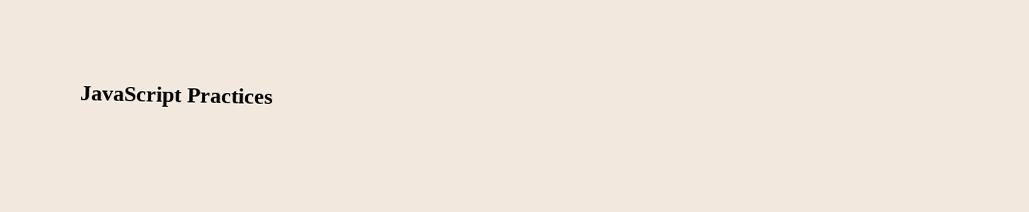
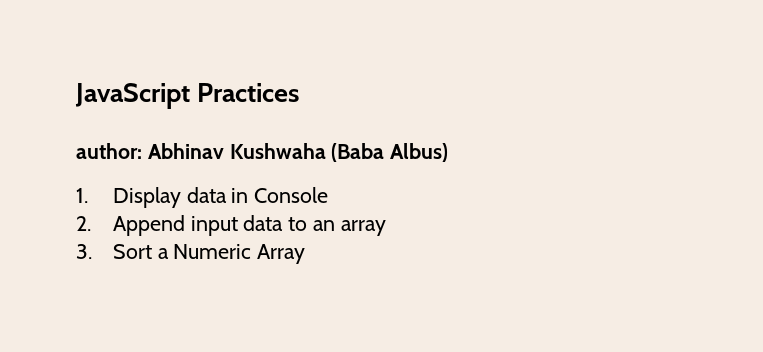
+ author: Abhinav Kushwaha (Baba Albus)
+ 1. Display data in Console
+ 2. Append input data to an array
+ 3. Sort a Numeric Array

